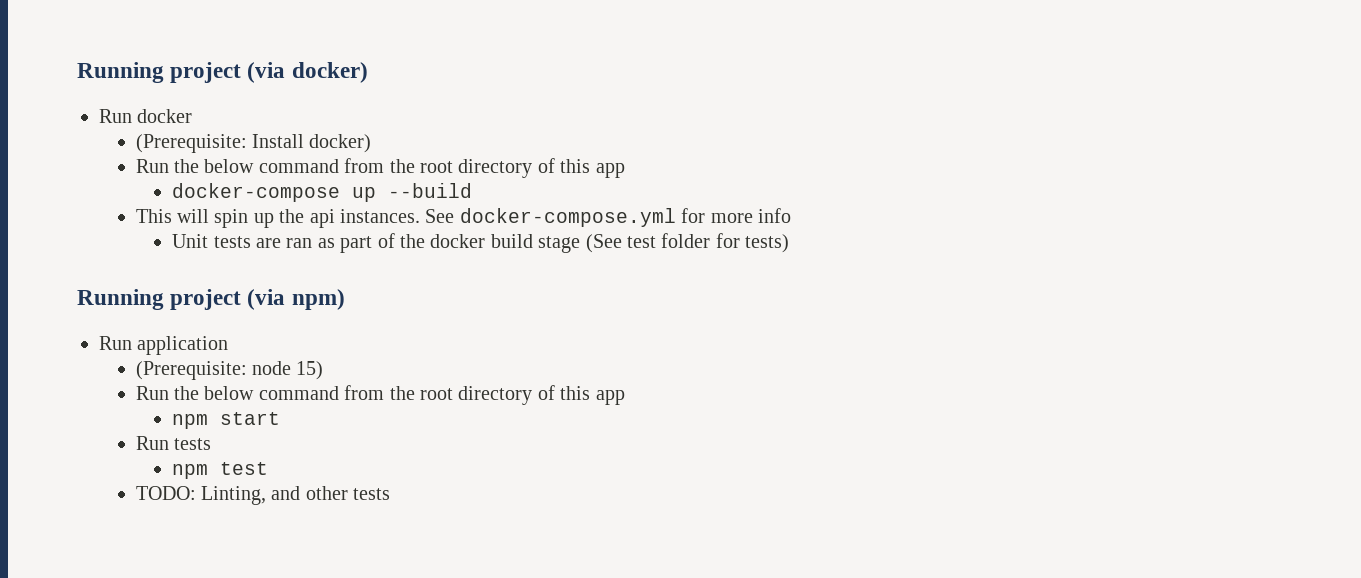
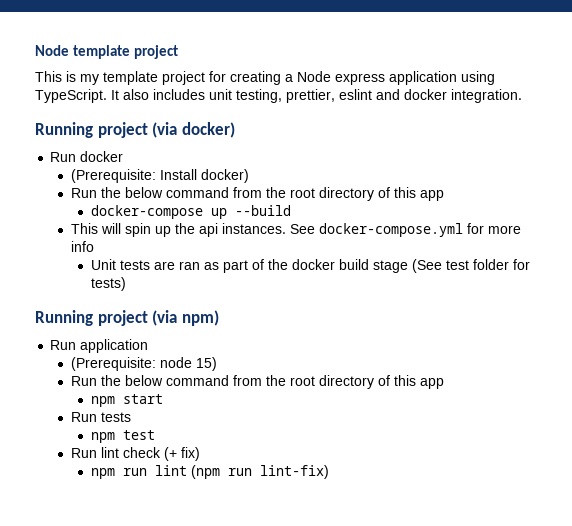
+ Node template project
+ This is my template project for creating a Node express application using TypeScript. It also includes unit testing, prettier, eslint and docker integration.
- TODO: Linting, and other tests
+ Run lint check (+ fix)
+ npm run lint (npm run lint-fix)

